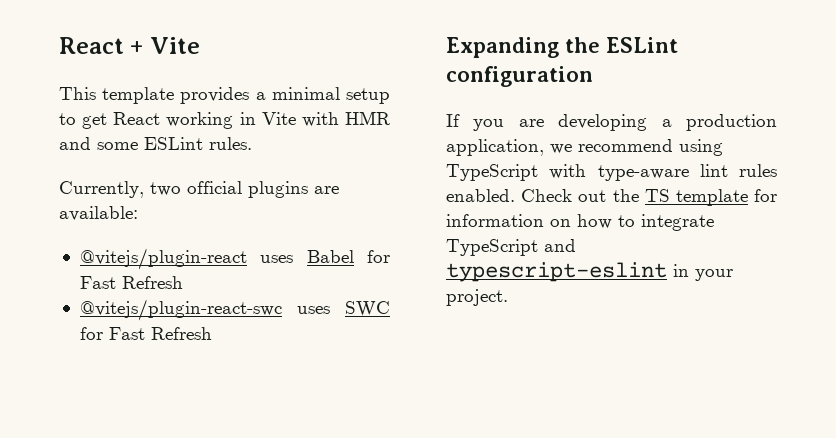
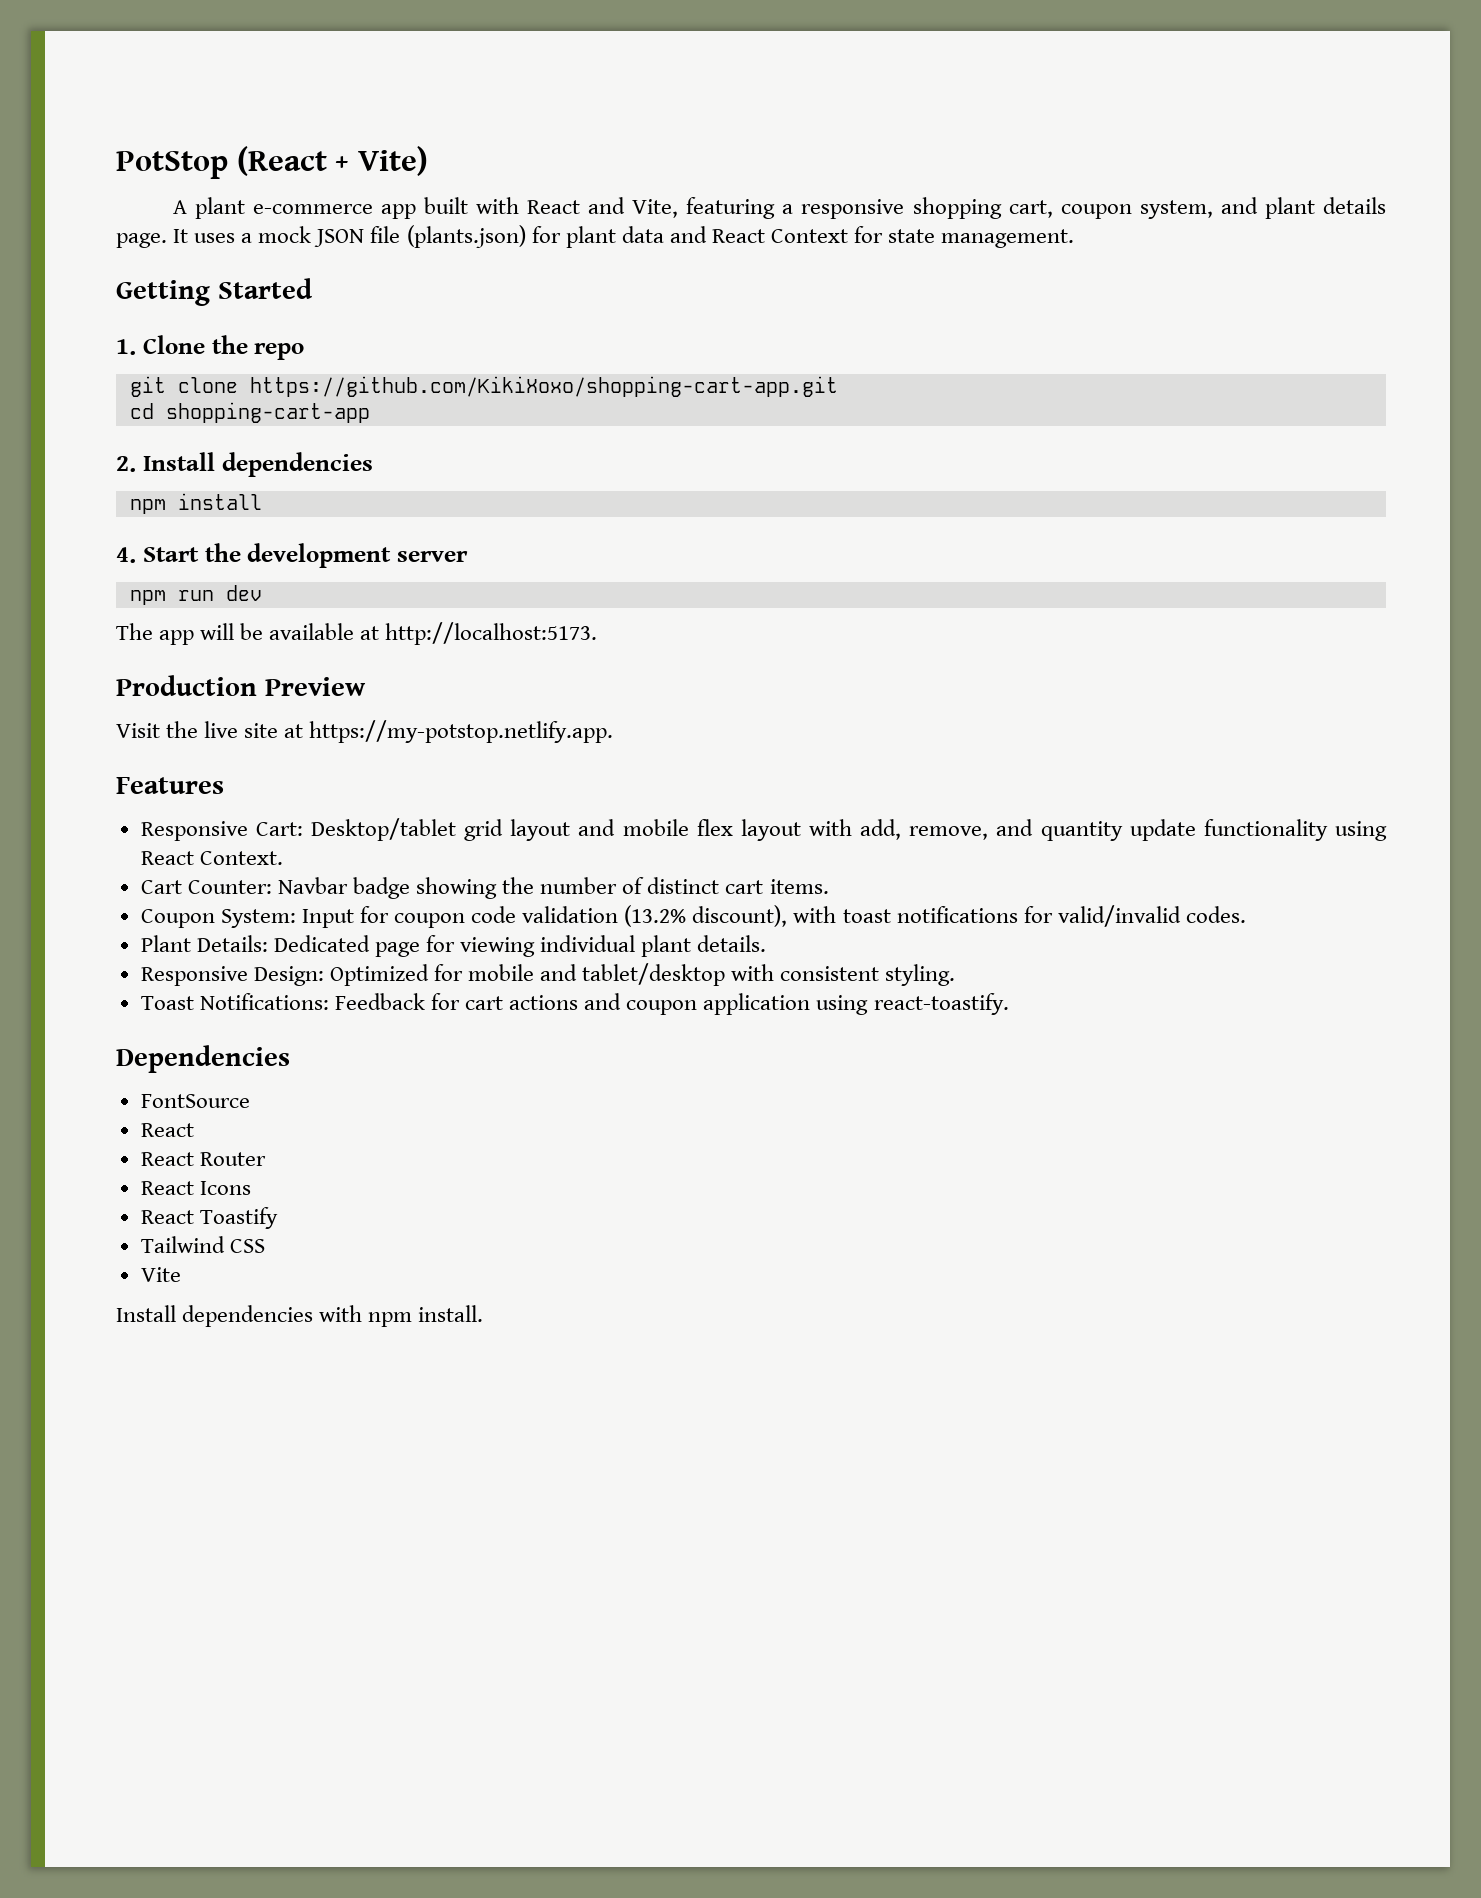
- React + Vite
- This template provides a minimal setup to get React working in Vite with HMR and some ESLint rules.
- Currently, two official plugins are available:
- @vitejs/plugin-react uses Babel for Fast Refresh
- @vitejs/plugin-react-swc uses SWC for Fast Refresh
- Expanding the ESLint configuration
- If you are developing a production application, we recommend using TypeScript with type-aware lint rules enabled. Check out the TS template for information on how to integrate TypeScript and typescript-eslint in your project.
+ PotStop (React + Vite)
+ A plant e-commerce app built with React and Vite, featuring a responsive shopping cart, coupon system, and plant details page. It uses a mock JSON file (plants.json) for plant data and React Context for state management.
+ Getting Started
+ 1. Clone the repo
+ git clone https://github.com/KikiXoxo/shopping-cart-app.git
+ cd shopping-cart-app
+ 2. Install dependencies
+ npm install
+ 4. Start the development server
+ npm run dev
+ The app will be available at http://localhost:5173.
+ Production Preview
+ Visit the live site at https://my-potstop.netlify.app.
+ Features
+ Responsive Cart: Desktop/tablet grid layout and mobile flex layout with add, remove, and quantity update functionality using React Context.
+ Cart Counter: Navbar badge showing the number of distinct cart items.
+ Coupon System: Input for coupon code validation (13.2% discount), with toast notifications for valid/invalid codes.
+ Plant Details: Dedicated page for viewing individual plant details.
+ Responsive Design: Optimized for mobile and tablet/desktop with consistent styling.
+ Toast Notifications: Feedback for cart actions and coupon application using react-toastify.
+ Dependencies
+ FontSource
+ React
+ React Router
+ React Icons
+ React Toastify
+ Tailwind CSS
+ Vite
+ Install dependencies with npm install.

